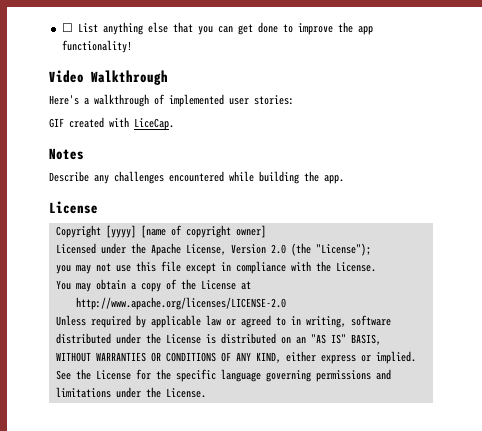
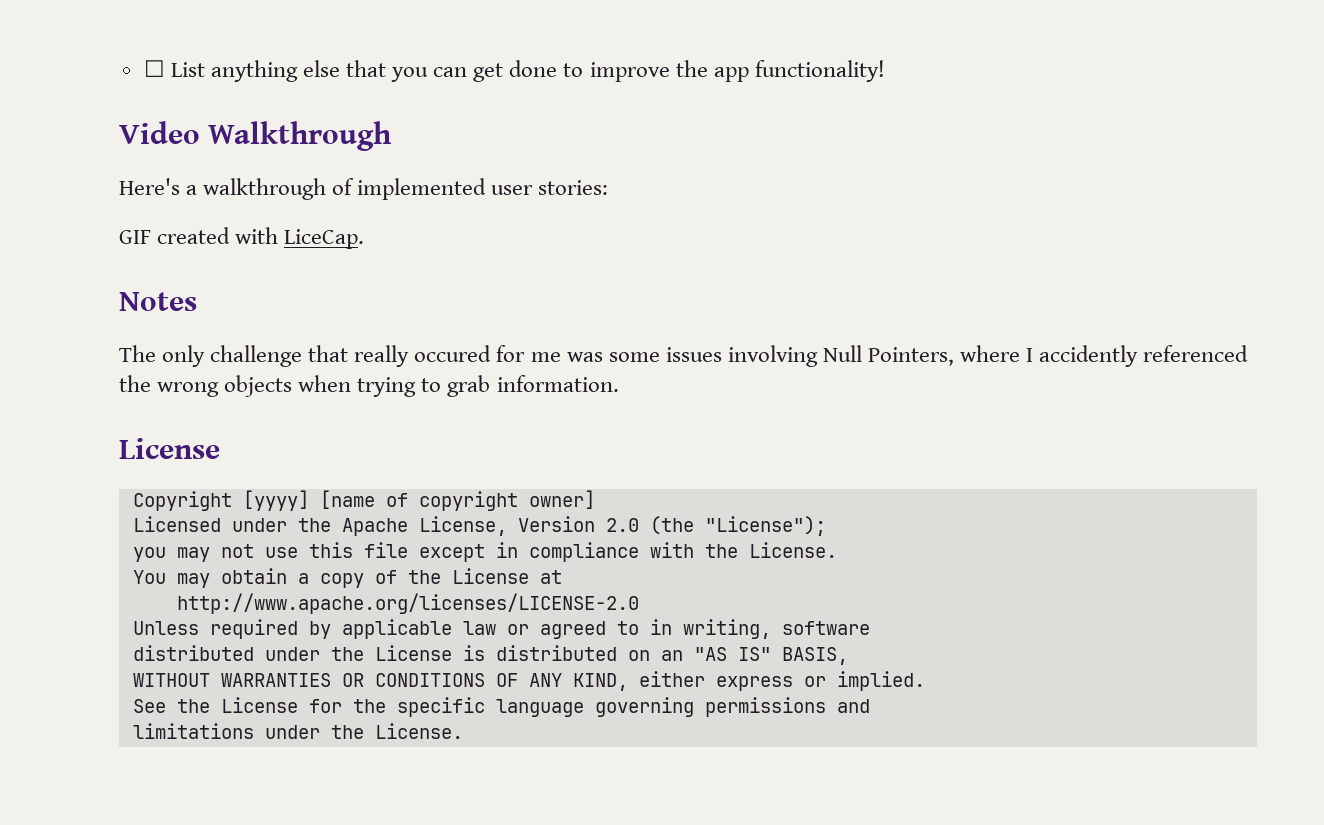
- Describe any challenges encountered while building the app.
+ The only challenge that really occured for me was some issues involving Null Pointers, where I accidently referenced the wrong objects when trying to grab information.

